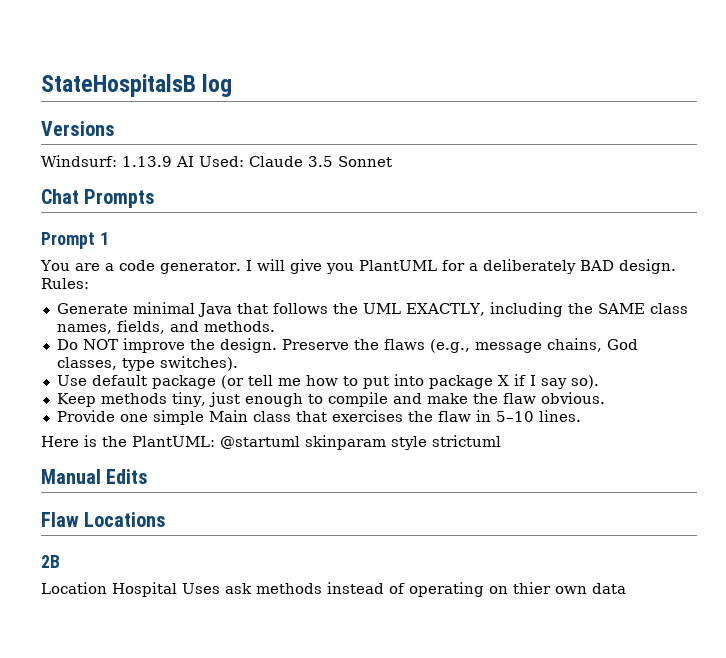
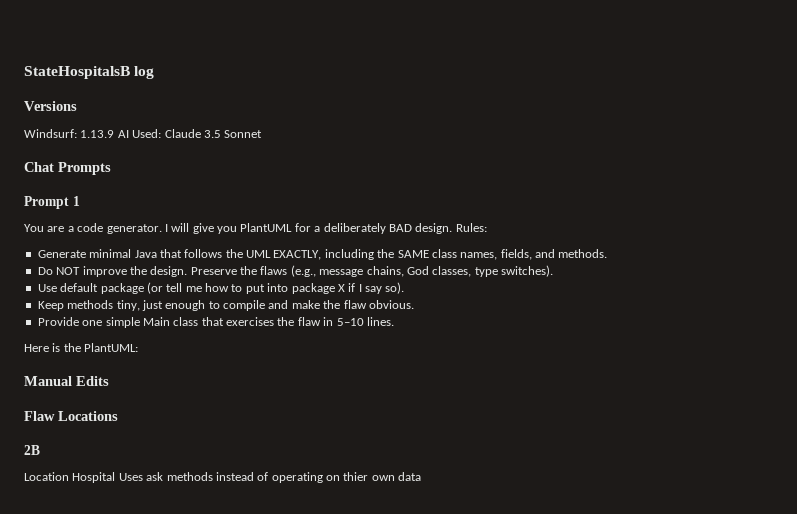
- Here is the PlantUML: @startuml skinparam style strictuml
+ Here is the PlantUML:

